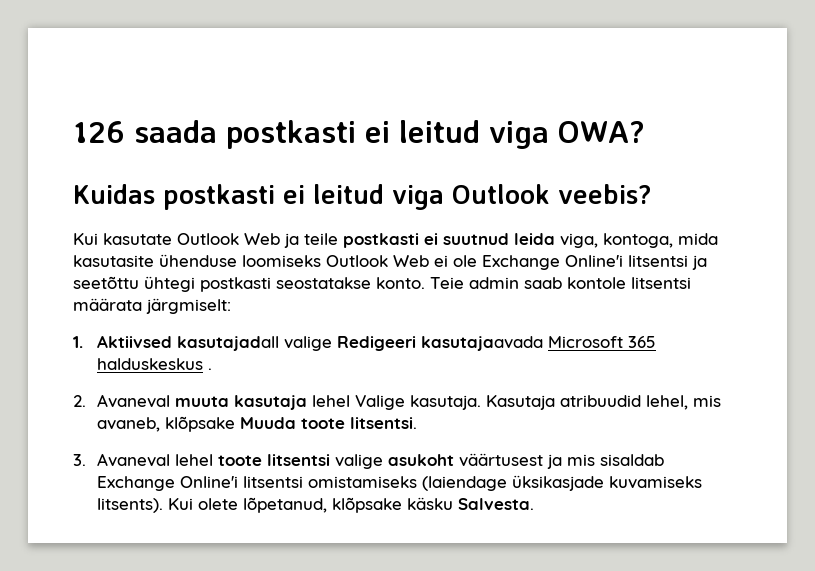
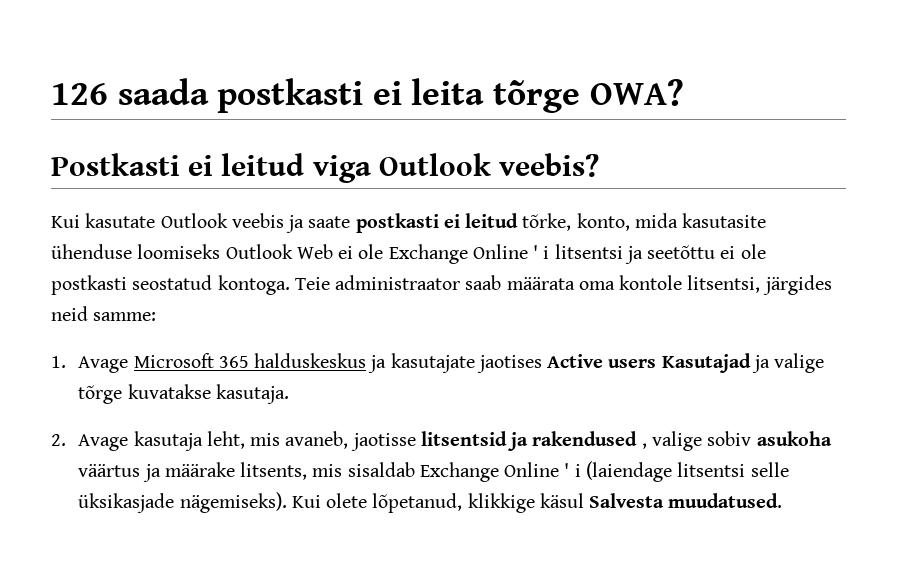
- 126 saada postkasti ei leitud viga OWA?
+ 126 saada postkasti ei leita tõrge OWA?
- Kuidas postkasti ei leitud viga Outlook veebis?
+ Postkasti ei leitud viga Outlook veebis?
- Kui kasutate Outlook Web ja teile postkasti ei suutnud leida viga, kontoga, mida kasutasite ühenduse loomiseks Outlook Web ei ole Exchange Online'i litsentsi ja seetõttu ühtegi postkasti seostatakse konto. Teie admin saab kontole litsentsi määrata järgmiselt:
- 1. Aktiivsed kasutajadall valige Redigeeri kasutajaavada Microsoft 365 halduskeskus .
- 2. Avaneval muuta kasutaja lehel Valige kasutaja. Kasutaja atribuudid lehel, mis avaneb, klõpsake Muuda toote litsentsi.
- 3. Avaneval lehel toote litsentsi valige asukoht väärtusest ja mis sisaldab Exchange Online'i litsentsi omistamiseks (laiendage üksikasjade kuvamiseks litsents). Kui olete lõpetanud, klõpsake käsku Salvesta.
+ Kui kasutate Outlook veebis ja saate postkasti ei leitud tõrke, konto, mida kasutasite ühenduse loomiseks Outlook Web ei ole Exchange Online ' i litsentsi ja seetõttu ei ole postkasti seostatud kontoga. Teie administraator saab määrata oma kontole litsentsi, järgides neid samme:
+ 1. Avage Microsoft 365 halduskeskus ja kasutajate jaotises Active users Kasutajad ja valige tõrge kuvatakse kasutaja.
+ 2. Avage kasutaja leht, mis avaneb, jaotisse litsentsid ja rakendused , valige sobiv asukoha väärtus ja määrake litsents, mis sisaldab Exchange Online ' i (laiendage litsentsi selle üksikasjade nägemiseks). Kui olete lõpetanud, klikkige käsul Salvesta muudatused.

